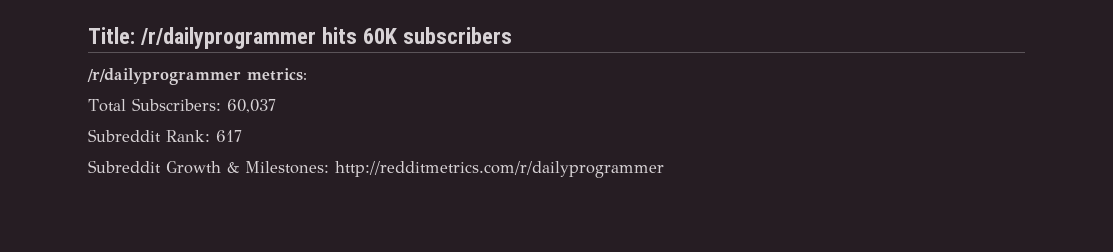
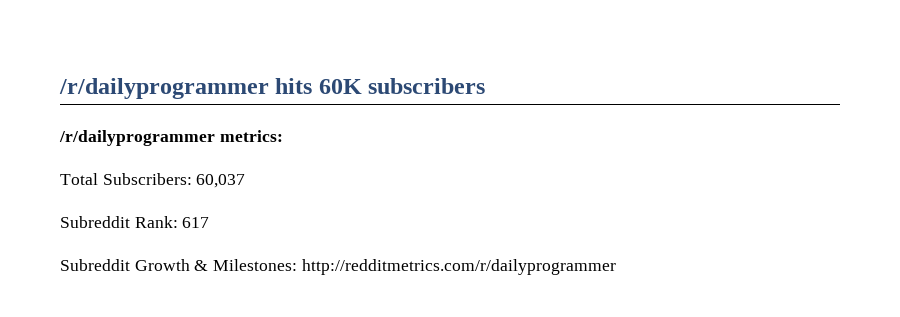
- Title: /r/dailyprogrammer hits 60K subscribers
+ /r/dailyprogrammer hits 60K subscribers

